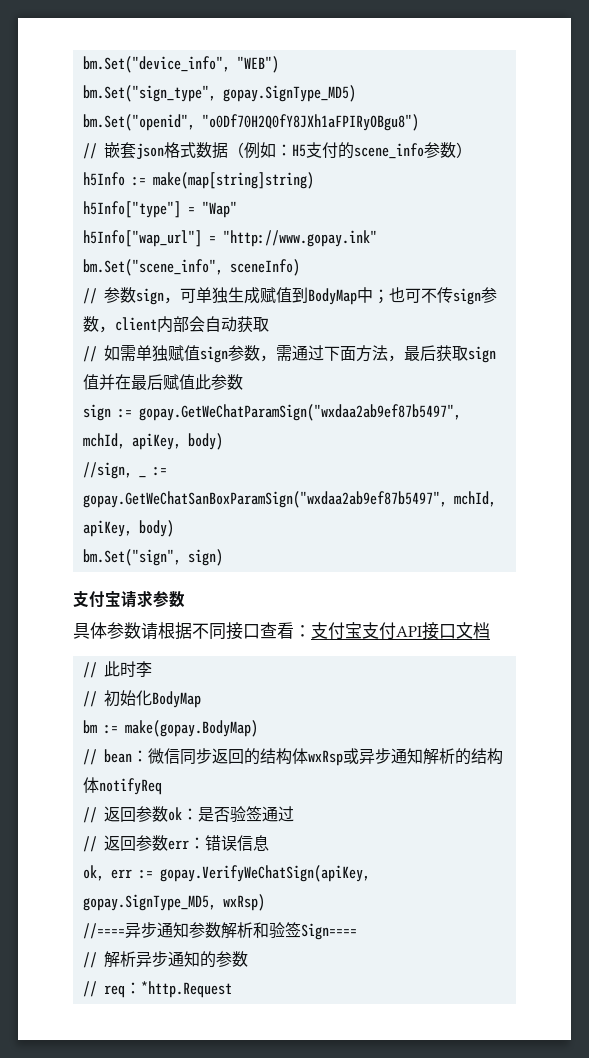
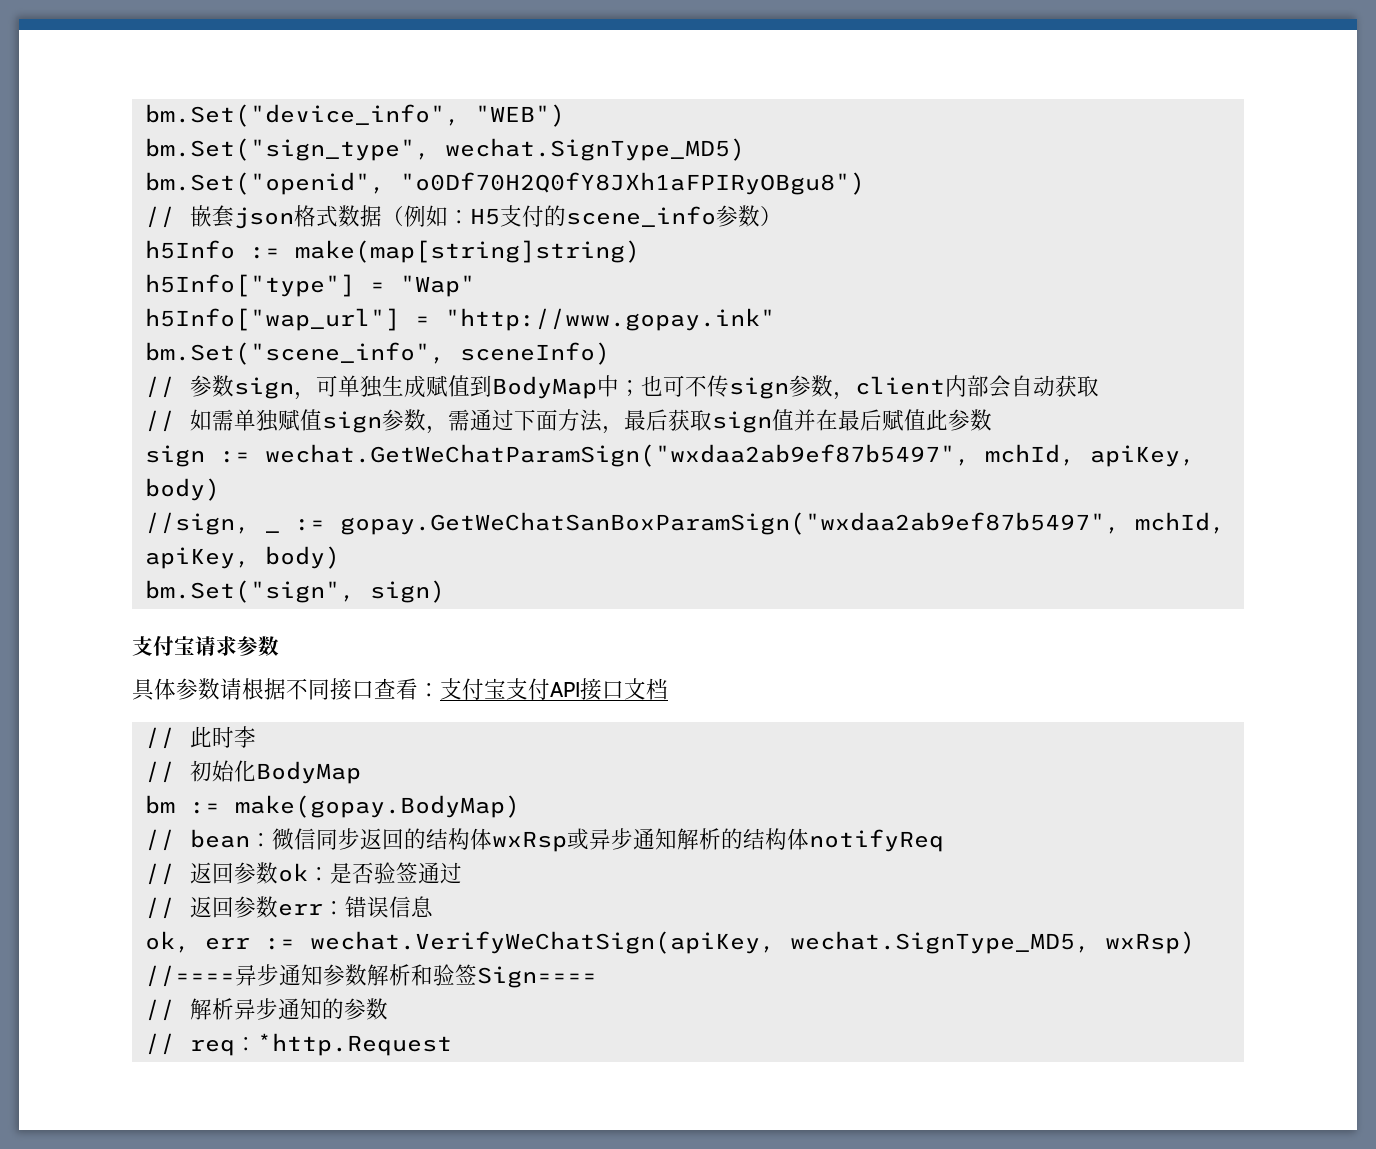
- bm.Set("sign_type", gopay.SignType_MD5)
+ bm.Set("sign_type", wechat.SignType_MD5)
- sign := gopay.GetWeChatParamSign("wxdaa2ab9ef87b5497", mchId, apiKey, body)
+ sign := wechat.GetWeChatParamSign("wxdaa2ab9ef87b5497", mchId, apiKey, body)
- ok, err := gopay.VerifyWeChatSign(apiKey, gopay.SignType_MD5, wxRsp)
+ ok, err := wechat.VerifyWeChatSign(apiKey, wechat.SignType_MD5, wxRsp)

